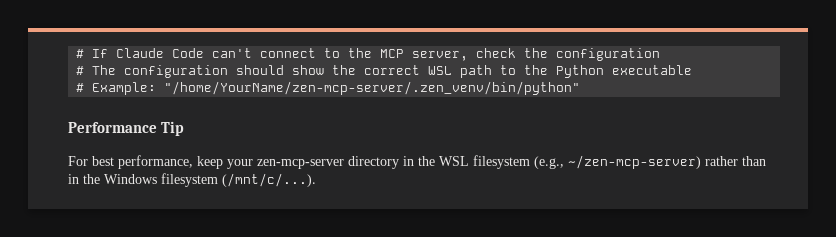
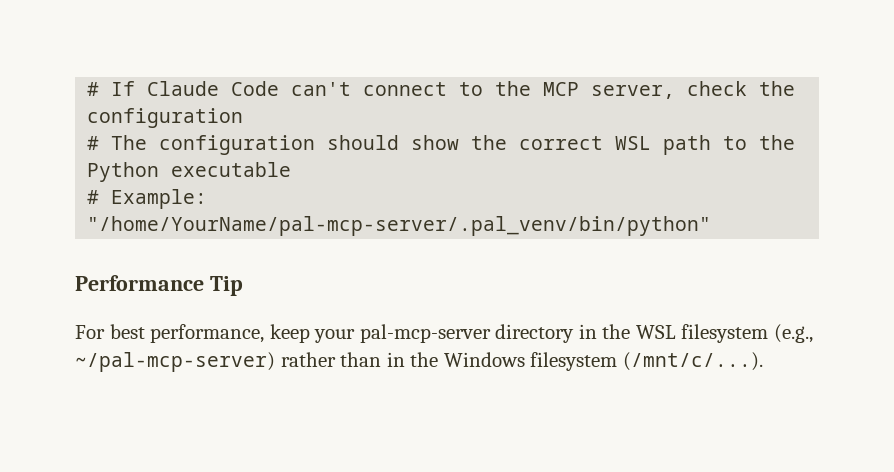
- # Example: "/home/YourName/zen-mcp-server/.zen_venv/bin/python"
+ # Example: "/home/YourName/pal-mcp-server/.pal_venv/bin/python"
- For best performance, keep your zen-mcp-server directory in the WSL filesystem (e.g., ~/zen-mcp-server) rather than in the Windows filesystem (/mnt/c/...).
+ For best performance, keep your pal-mcp-server directory in the WSL filesystem (e.g., ~/pal-mcp-server) rather than in the Windows filesystem (/mnt/c/...).

